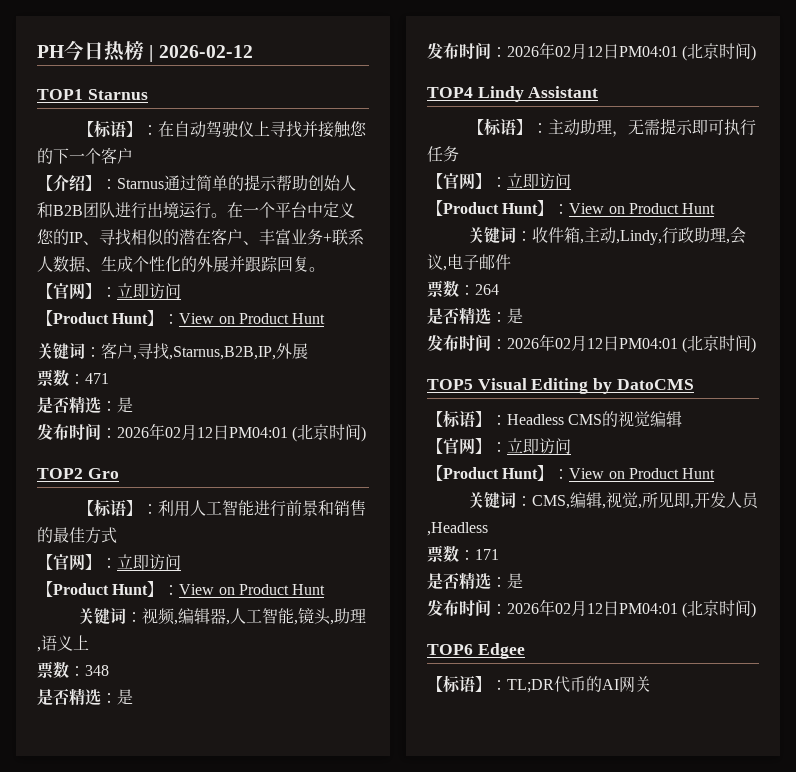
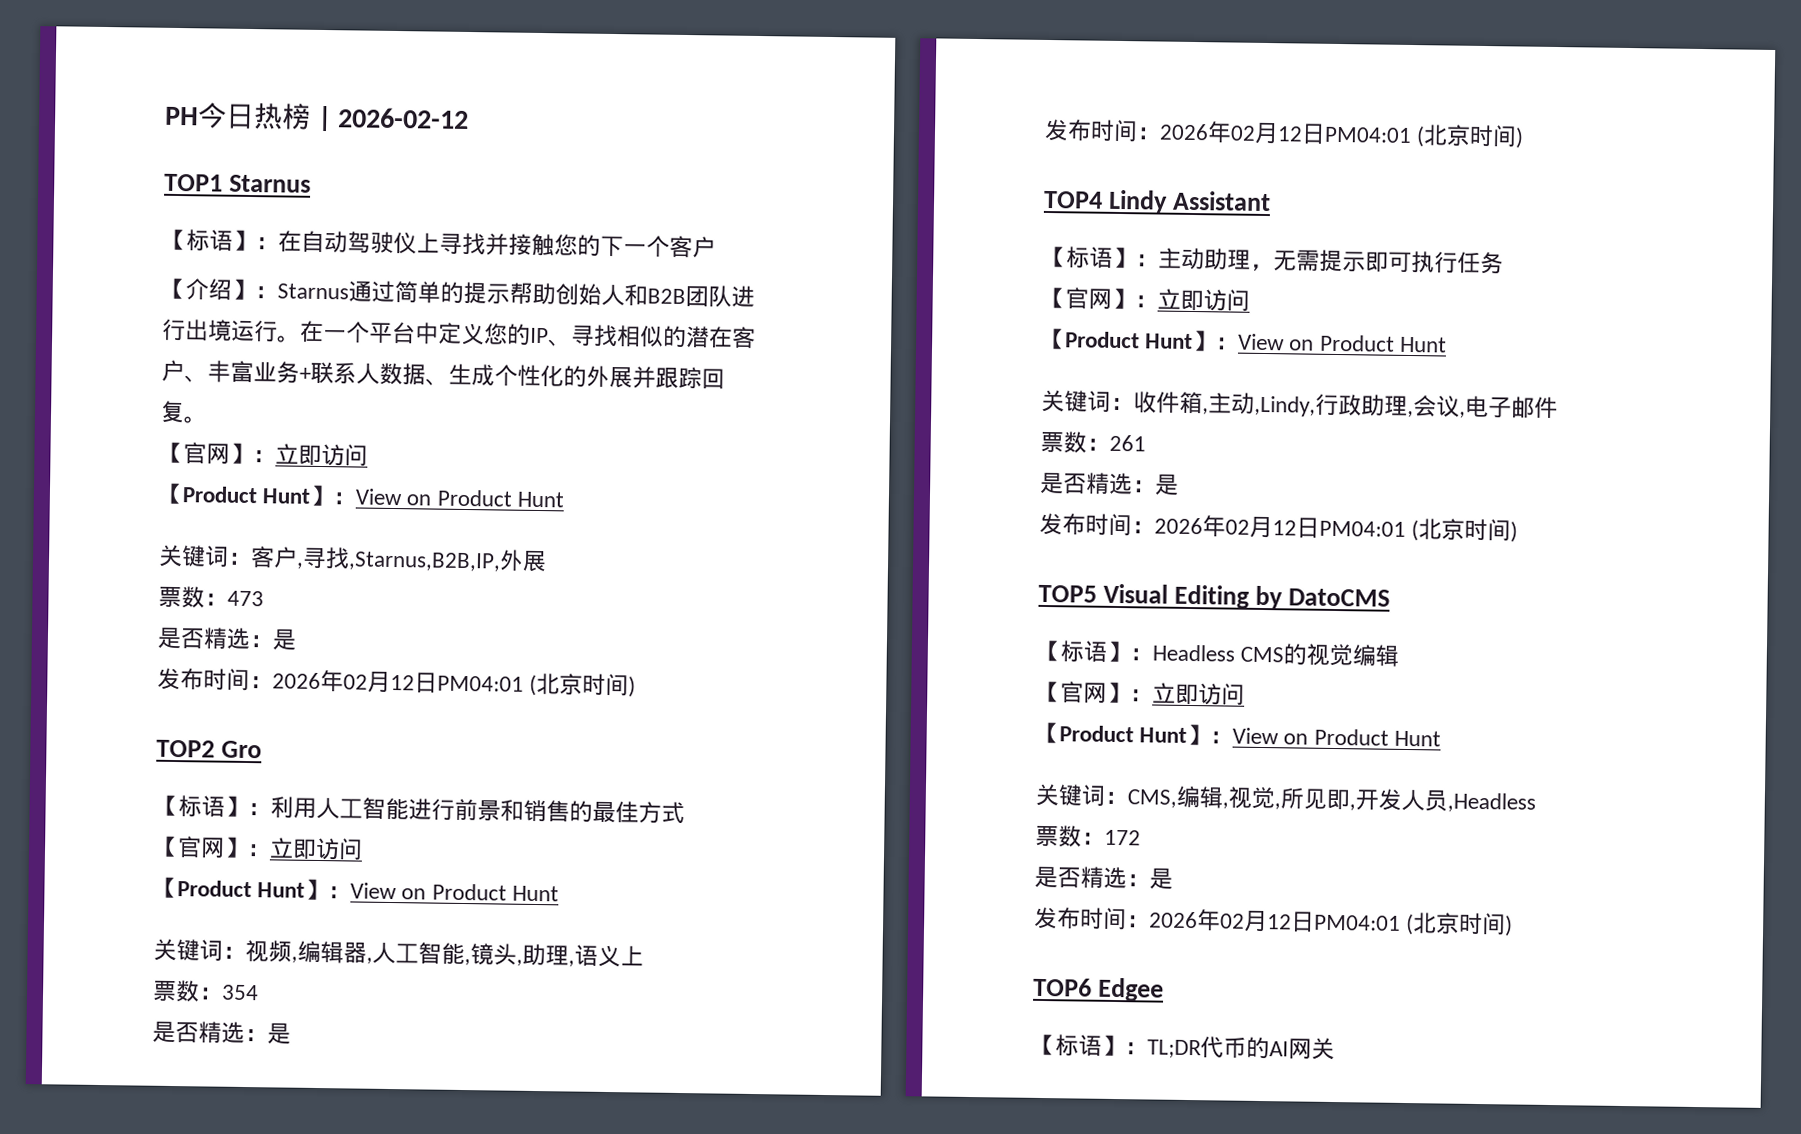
- 票数：471
+ 票数：473
- 票数：348
+ 票数：354
- 票数：264
+ 票数：261
- 票数：171
+ 票数：172

